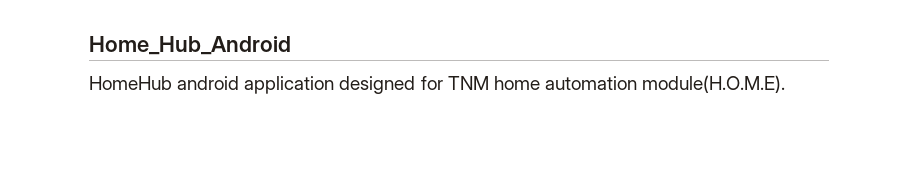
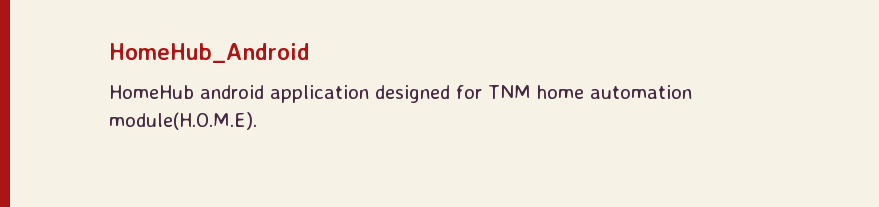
- Home_Hub_Android
+ HomeHub_Android

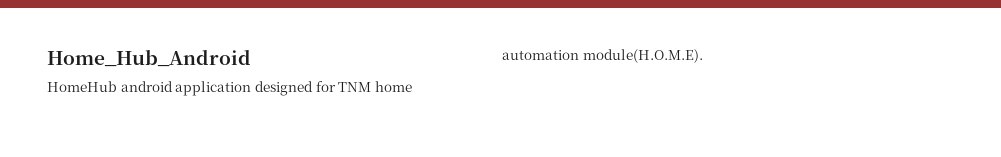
- HomeHub_Android
+ Home_Hub_Android

